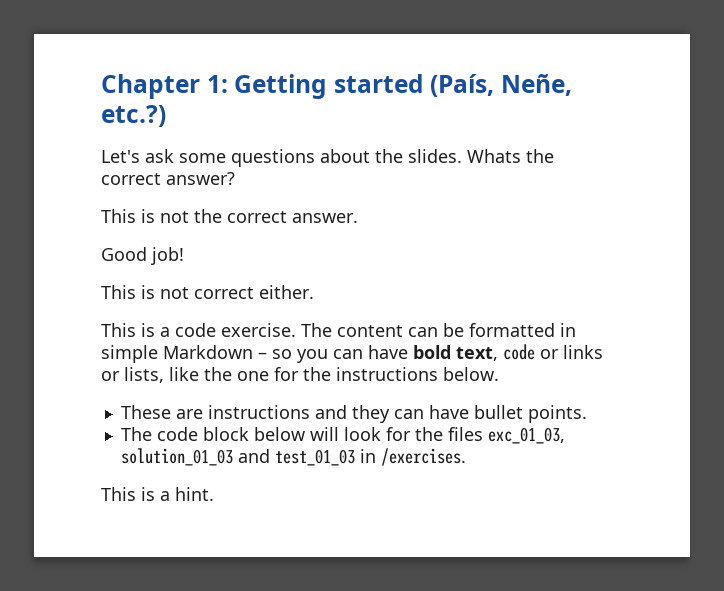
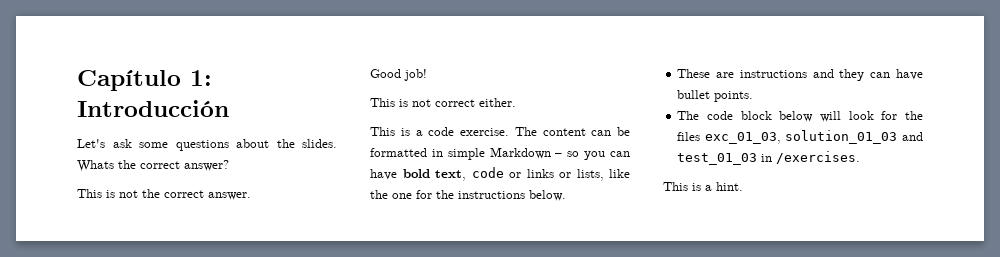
- Chapter 1: Getting started (País, Neñe, etc.?)
+ Capítulo 1: Introducción

